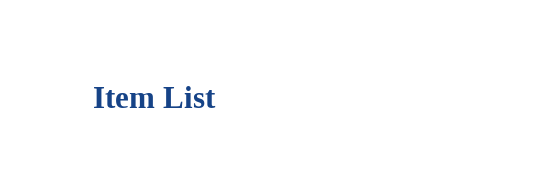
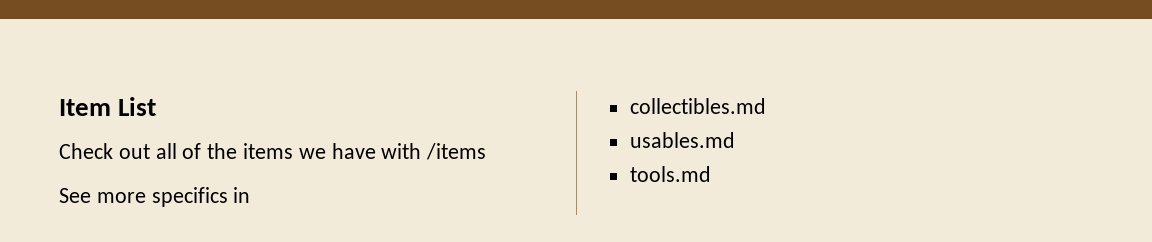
+ Check out all of the items we have with /items
+ See more specifics in
+ collectibles.md
+ usables.md
+ tools.md

